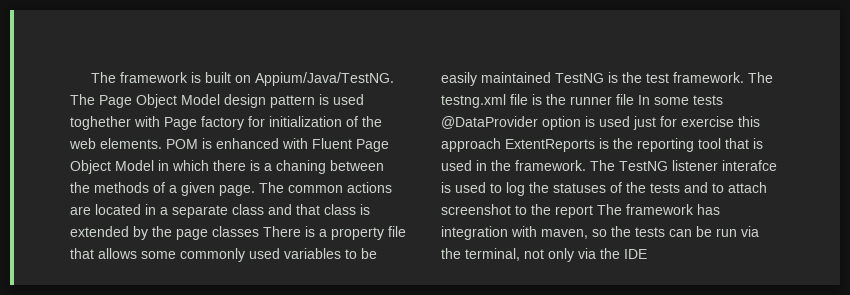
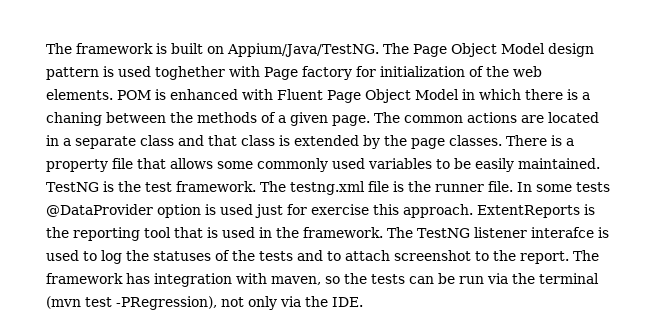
- The common actions are located in a separate class and that class is extended by the page classes There is a property file that allows some commonly used variables to be easily maintained TestNG is the test framework.
+ The common actions are located in a separate class and that class is extended by the page classes. There is a property file that allows some commonly used variables to be easily maintained. TestNG is the test framework.
- The testng.xml file is the runner file In some tests @DataProvider option is used just for exercise this approach ExtentReports is the reporting tool that is used in the framework.
+ The testng.xml file is the runner file. In some tests @DataProvider option is used just for exercise this approach. ExtentReports is the reporting tool that is used in the framework.
- The TestNG listener interafce is used to log the statuses of the tests and to attach screenshot to the report The framework has integration with maven, so the tests can be run via the terminal, not only via the IDE
+ The TestNG listener interafce is used to log the statuses of the tests and to attach screenshot to the report. The framework has integration with maven, so the tests can be run via the terminal (mvn test -PRegression), not only via the IDE.

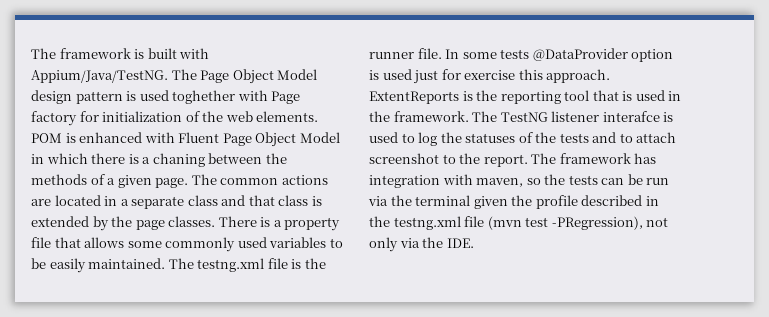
- The framework is built on Appium/Java/TestNG.
+ The framework is built with Appium/Java/TestNG.
- TestNG is the test framework.
- The framework has integration with maven, so the tests can be run via the terminal (mvn test -PRegression), not only via the IDE.
+ The framework has integration with maven, so the tests can be run via the terminal given the profile described in the testng.xml file (mvn test -PRegression), not only via the IDE.

